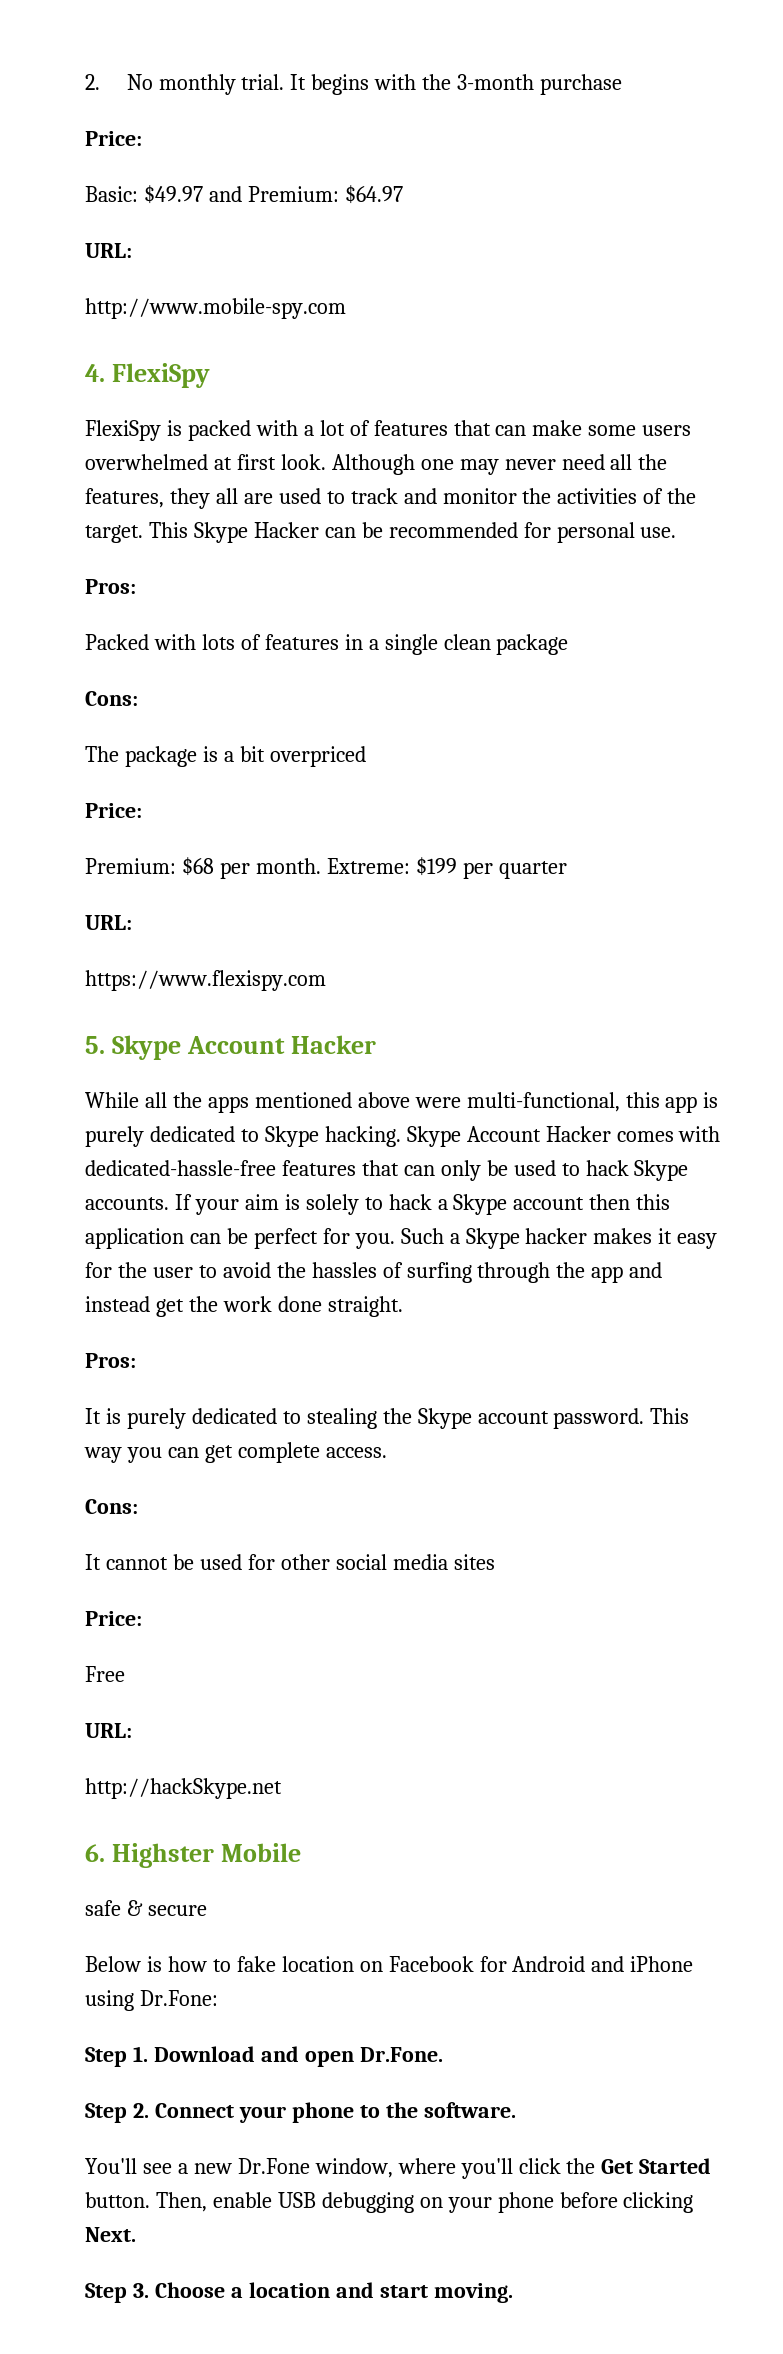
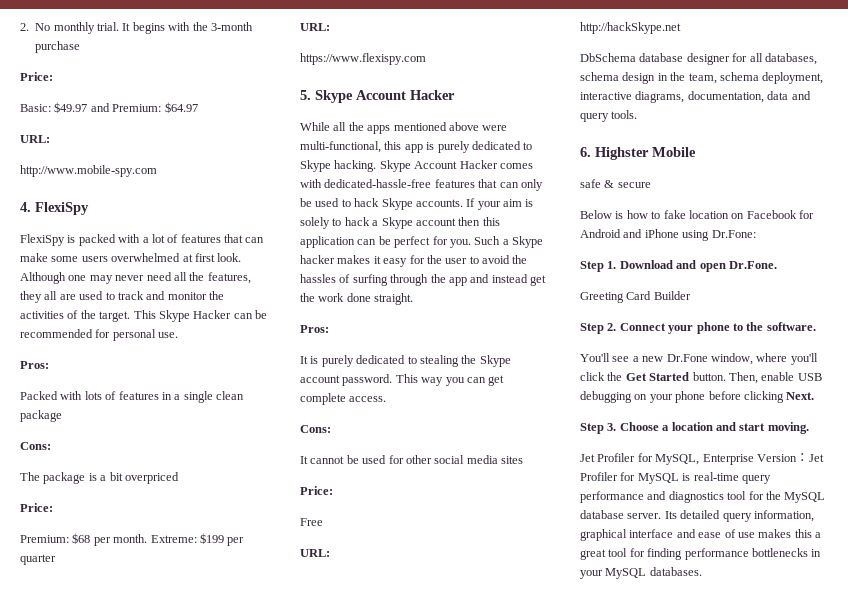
+ DbSchema database designer for all databases, schema design in the team, schema deployment, interactive diagrams, documentation, data and query tools.
+ Greeting Card Builder
+ Jet Profiler for MySQL, Enterprise Version：Jet Profiler for MySQL is real-time query performance and diagnostics tool for the MySQL database server. Its detailed query information, graphical interface and ease of use makes this a great tool for finding performance bottlenecks in your MySQL databases.

